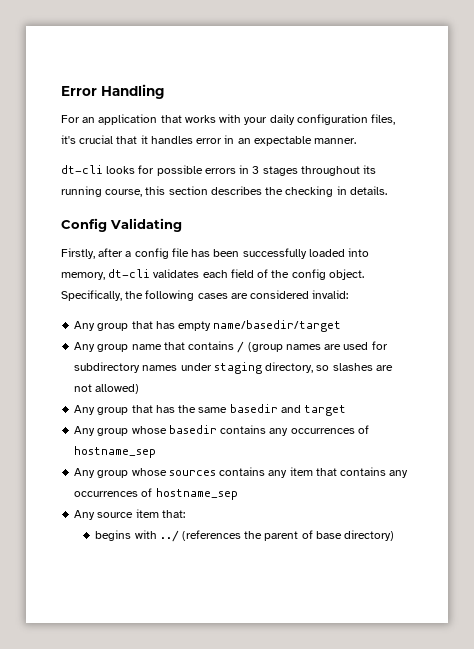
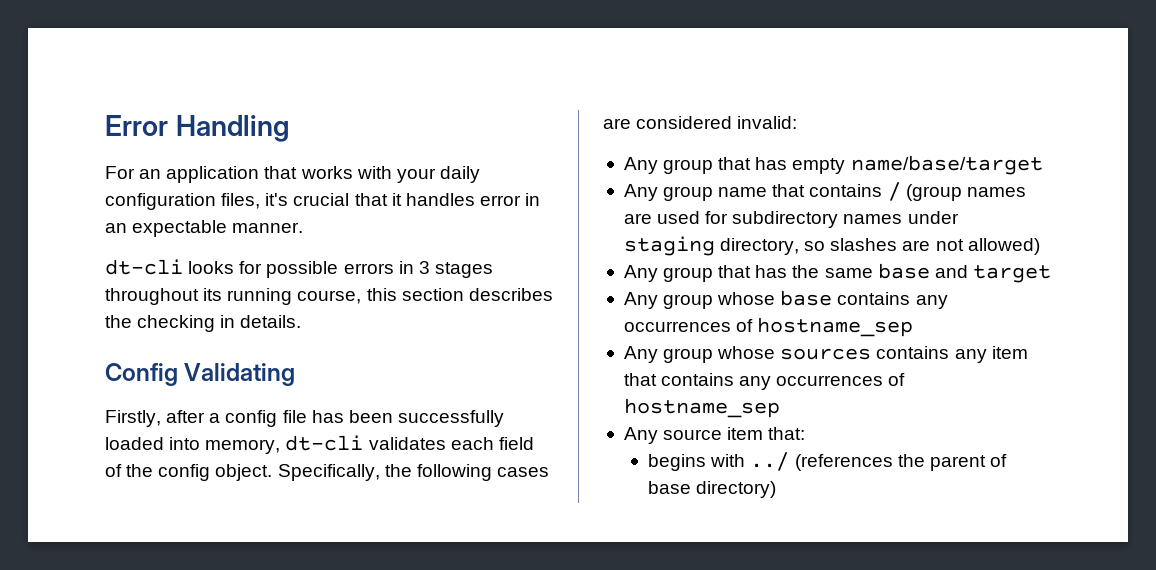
- Any group that has empty name/basedir/target
+ Any group that has empty name/base/target
- Any group that has the same basedir and target
+ Any group that has the same base and target
- Any group whose basedir contains any occurrences of hostname_sep
+ Any group whose base contains any occurrences of hostname_sep

